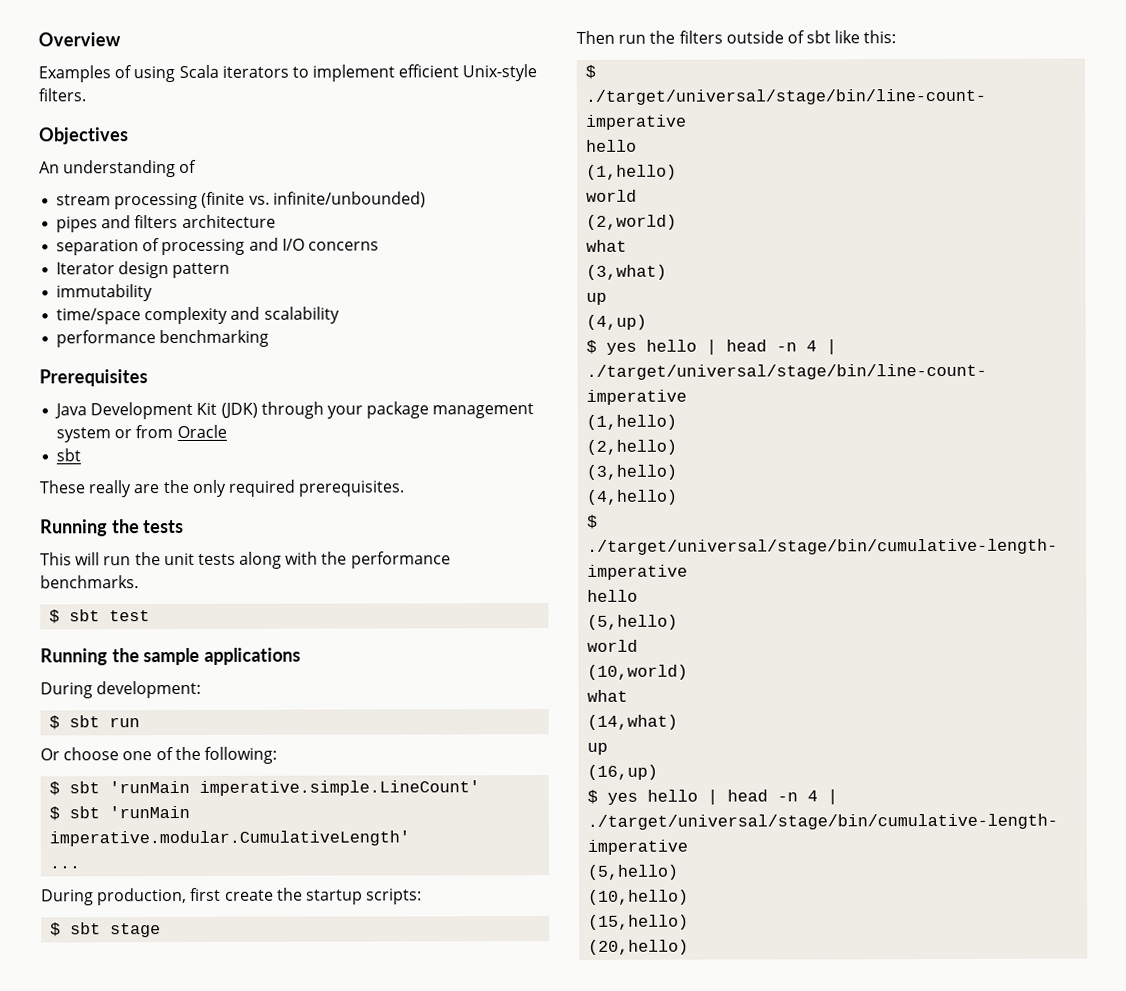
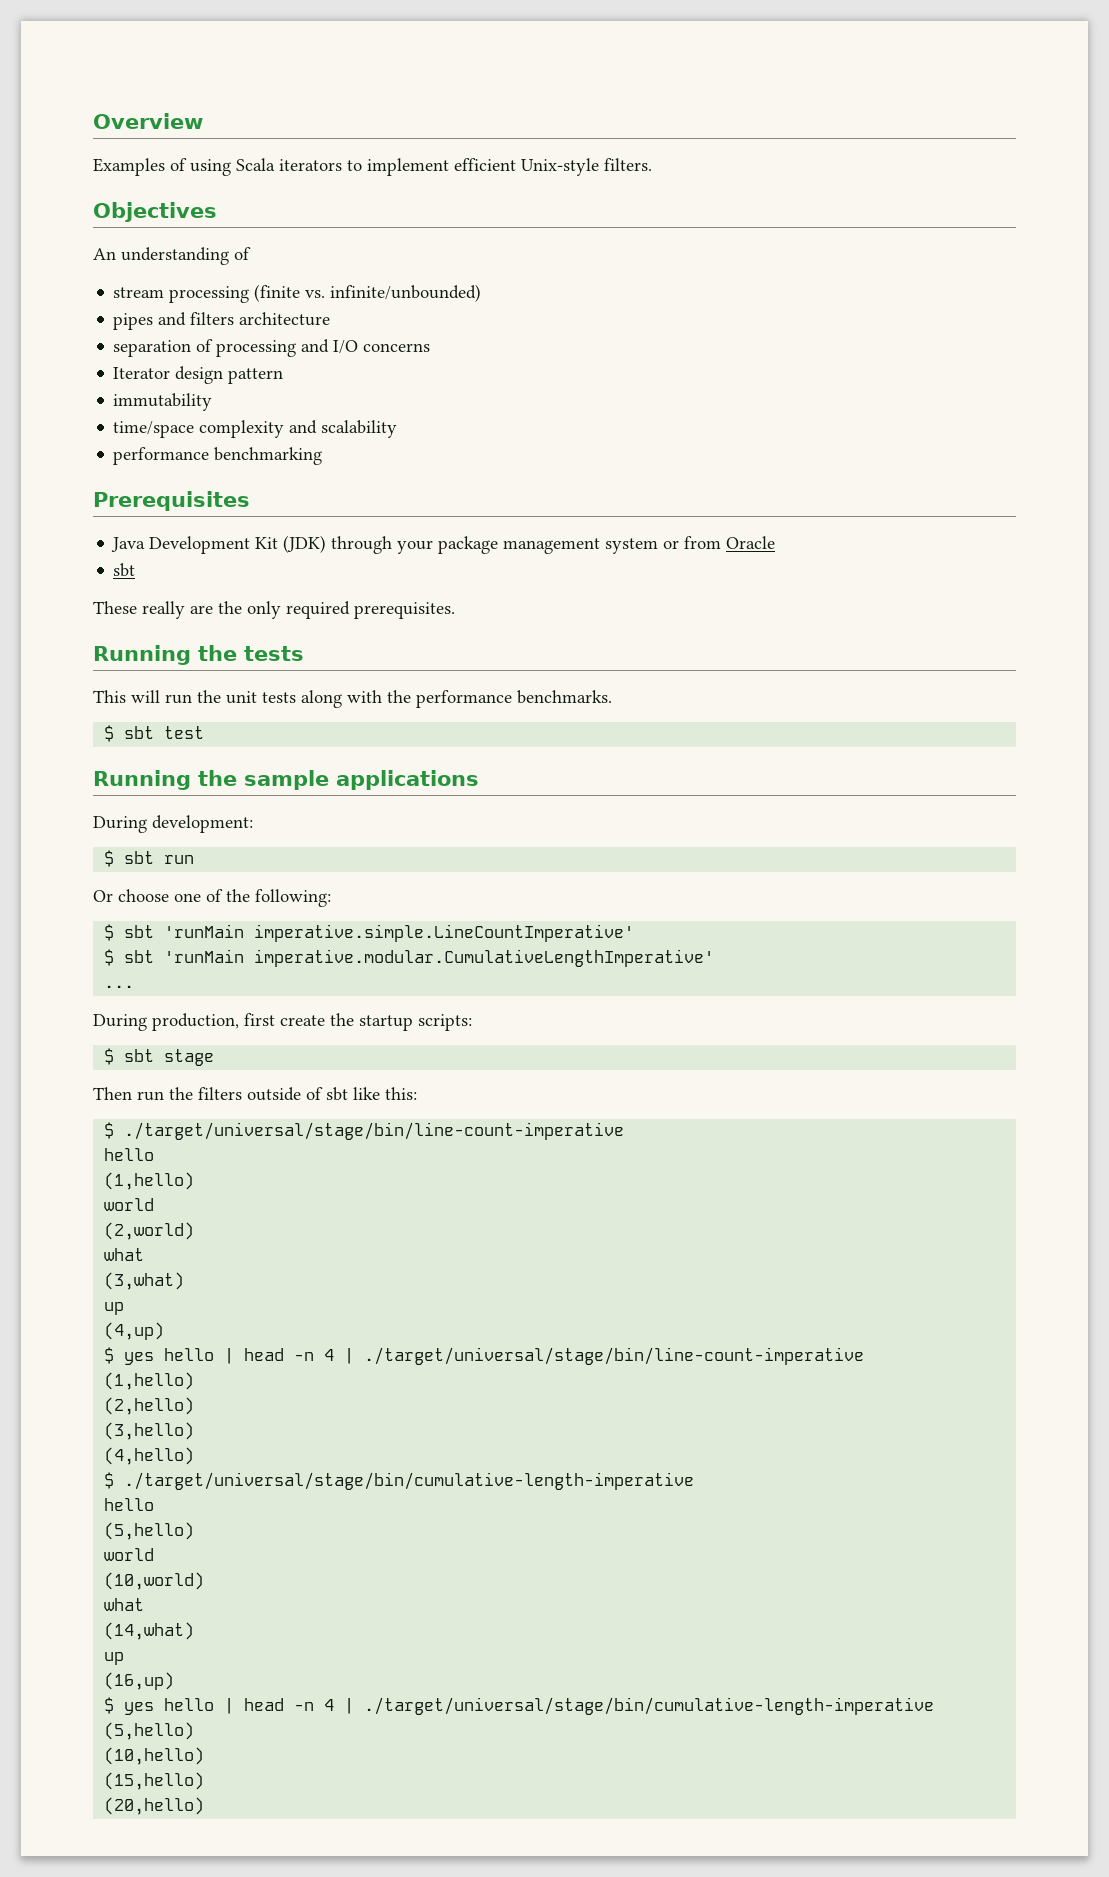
- $ sbt 'runMain imperative.simple.LineCount'
- $ sbt 'runMain imperative.modular.CumulativeLength'
+ $ sbt 'runMain imperative.simple.LineCountImperative'
+ $ sbt 'runMain imperative.modular.CumulativeLengthImperative'

